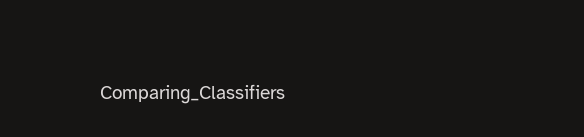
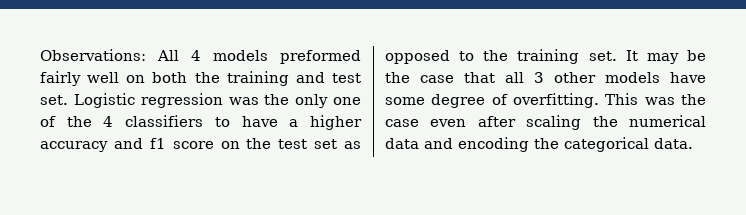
- Comparing_Classifiers
+ Observations: All 4 models preformed fairly well on both the training and test set. Logistic regression was the only one of the 4 classifiers to have a higher accuracy and f1 score on the test set as opposed to the training set. It may be the case that all 3 other models have some degree of overfitting. This was the case even after scaling the numerical data and encoding the categorical data.

